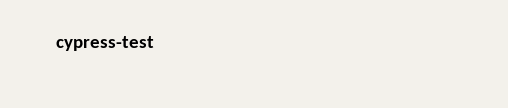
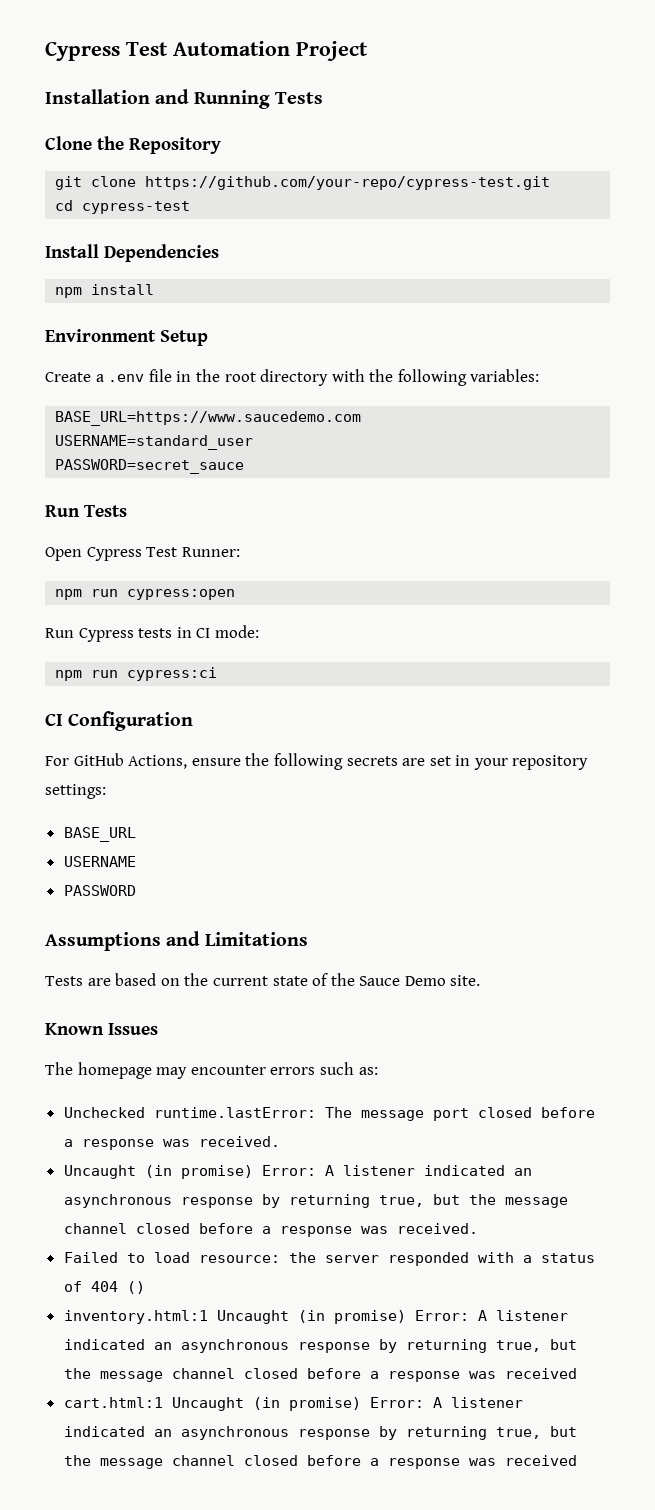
- cypress-test
+ Cypress Test Automation Project
+ Installation and Running Tests
+ Clone the Repository
+ git clone https://github.com/your-repo/cypress-test.git
+ cd cypress-test
+ Install Dependencies
+ npm install
+ Environment Setup
+ Create a .env file in the root directory with the following variables:
+ BASE_URL=https://www.saucedemo.com
+ USERNAME=standard_user
+ PASSWORD=secret_sauce
+ Run Tests
+ Open Cypress Test Runner:
+ npm run cypress:open
+ Run Cypress tests in CI mode:
+ npm run cypress:ci
+ CI Configuration
+ For GitHub Actions, ensure the following secrets are set in your repository settings:
+ BASE_URL
+ USERNAME
+ PASSWORD
+ Assumptions and Limitations
+ Tests are based on the current state of the Sauce Demo site.
+ Known Issues
+ The homepage may encounter errors such as:
+ Unchecked runtime.lastError: The message port closed before a response was received.
+ Uncaught (in promise) Error: A listener indicated an asynchronous response by returning true, but the message channel closed before a response was received.
+ Failed to load resource: the server responded with a status of 404 ()
+ inventory.html:1 Uncaught (in promise) Error: A listener indicated an asynchronous response by returning true, but the message channel closed before a response was received
+ cart.html:1 Uncaught (in promise) Error: A listener indicated an asynchronous response by returning true, but the message channel closed before a response was received

